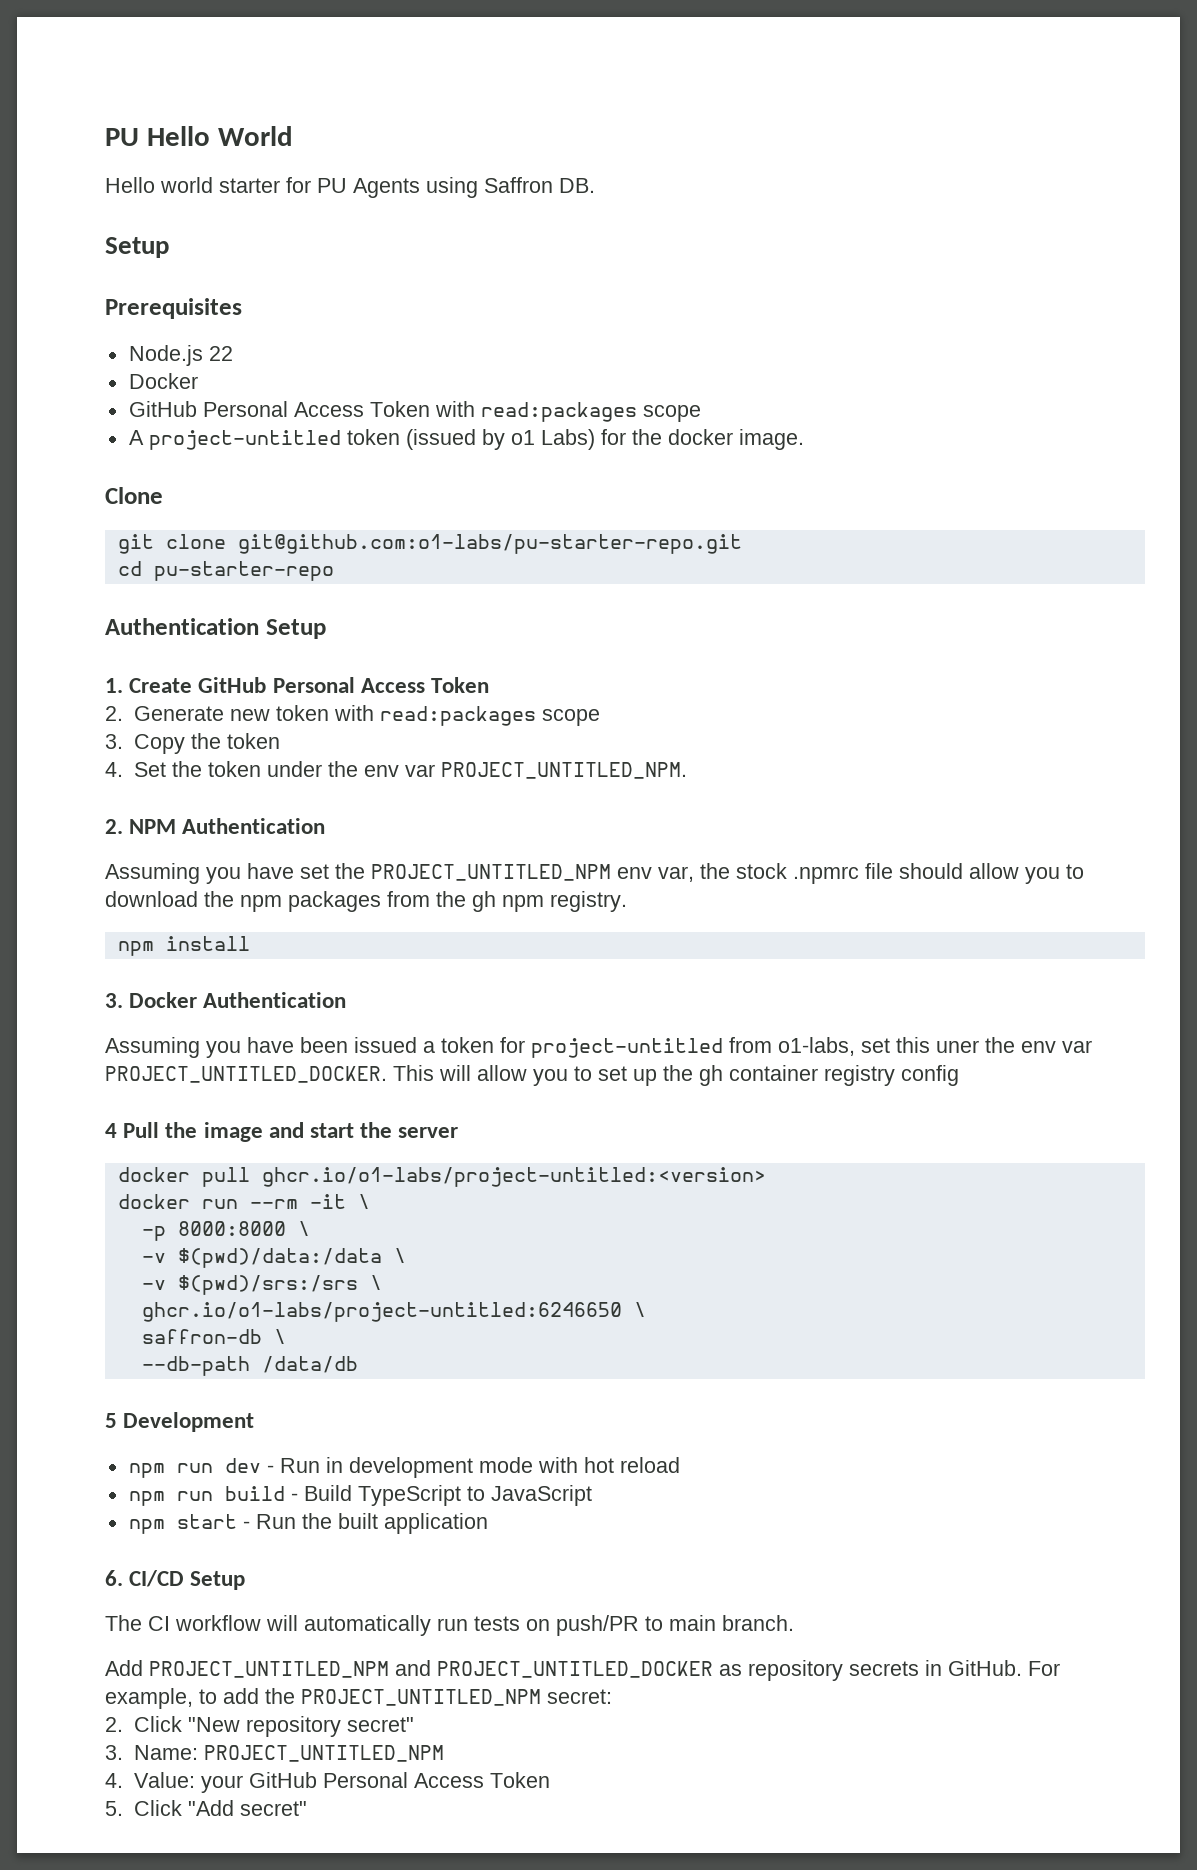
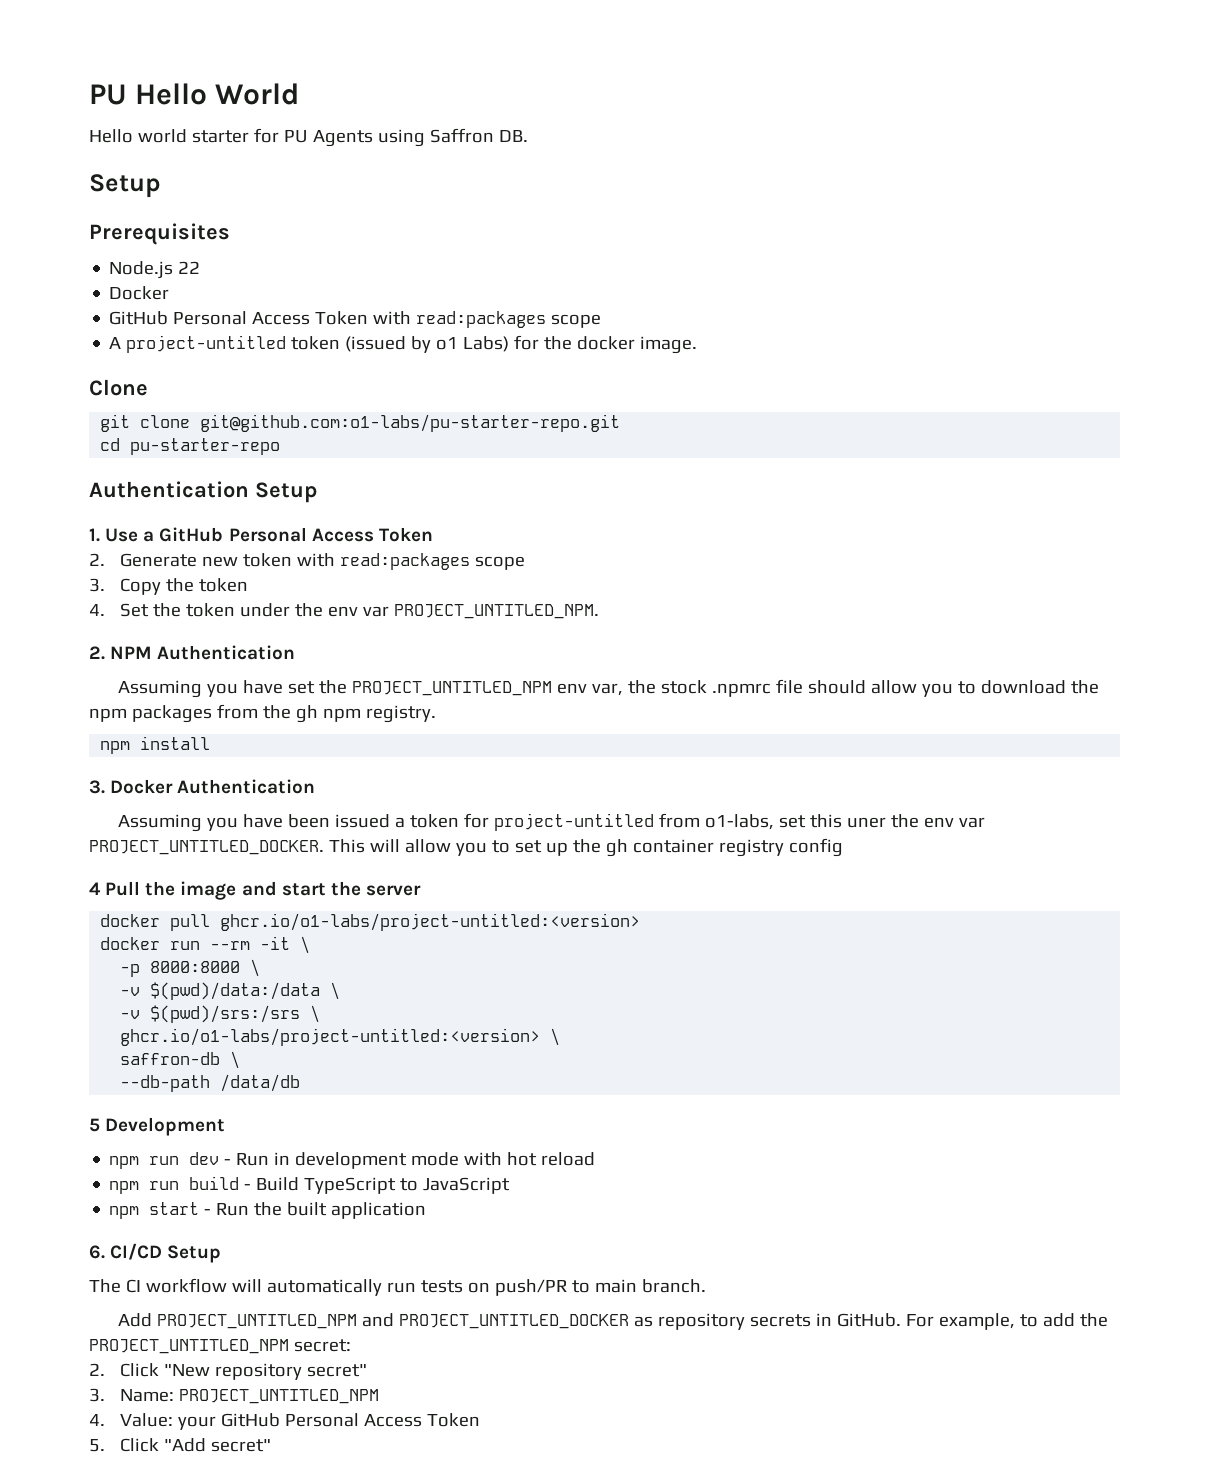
- 1. Create GitHub Personal Access Token
+ 1. Use a GitHub Personal Access Token
- ghcr.io/o1-labs/project-untitled:6246650 \
+ ghcr.io/o1-labs/project-untitled:<version> \

